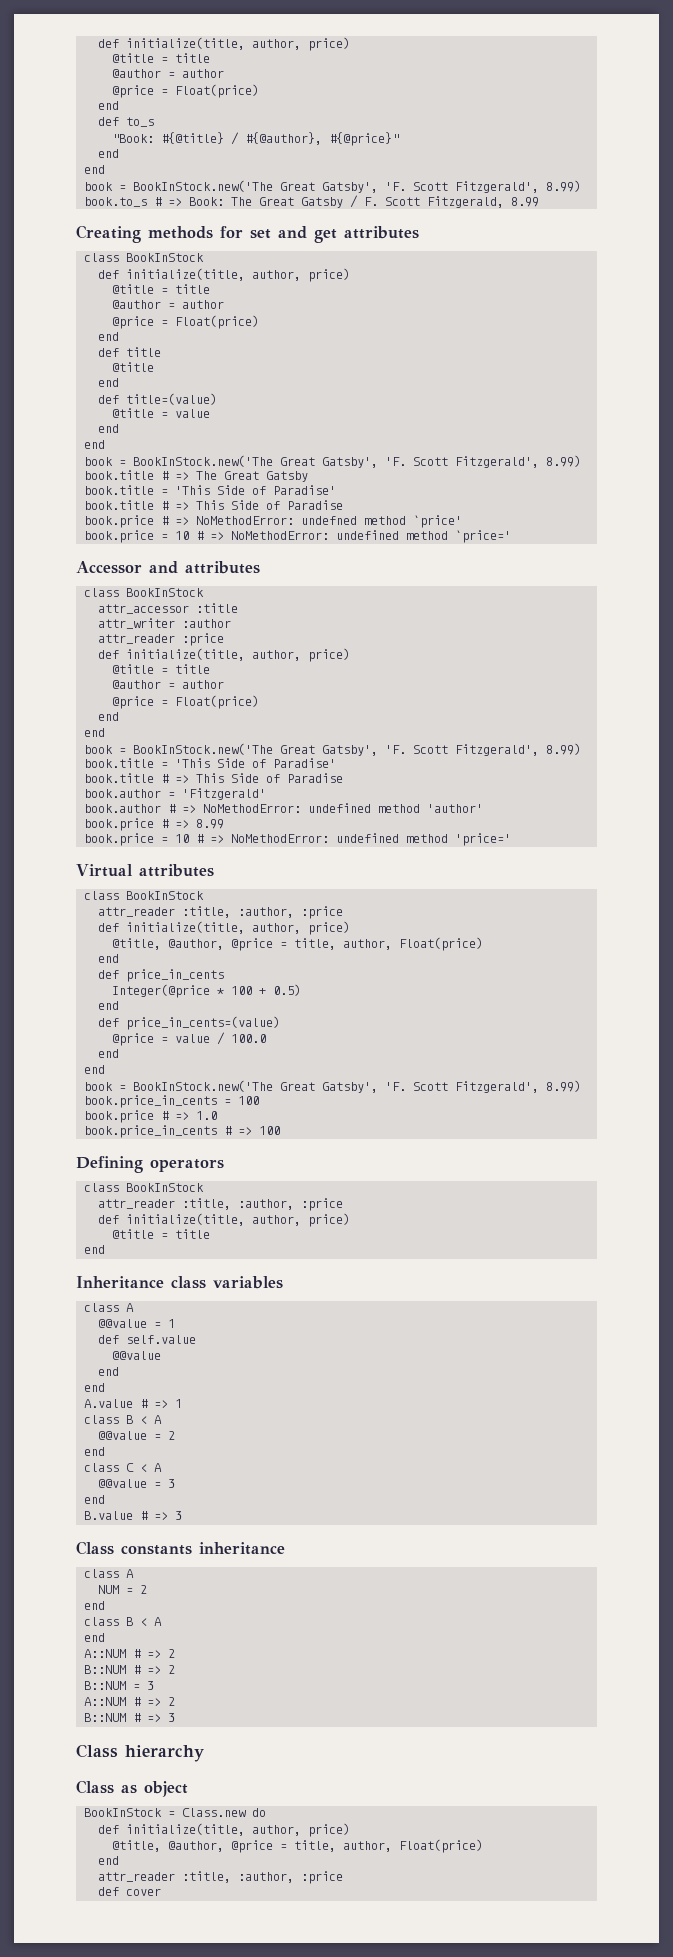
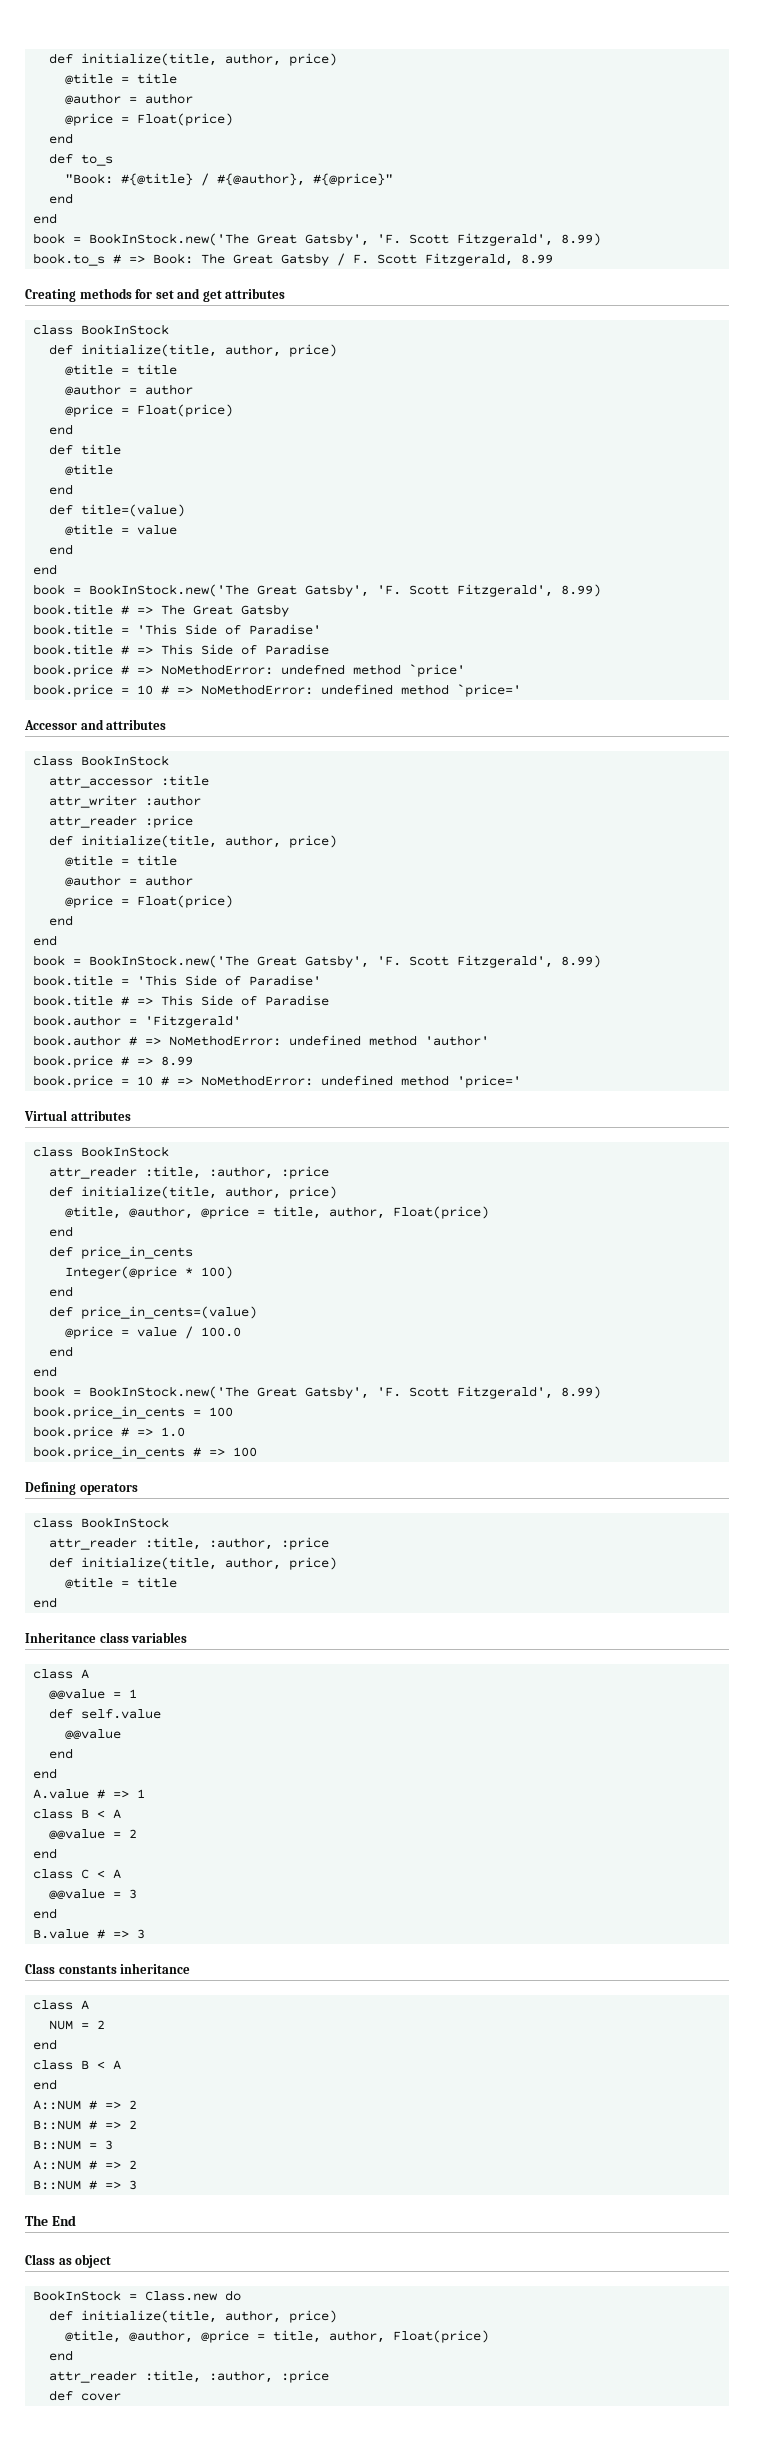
- Integer(@price * 100 + 0.5)
+ Integer(@price * 100)
- Class hierarchy
+ The End

